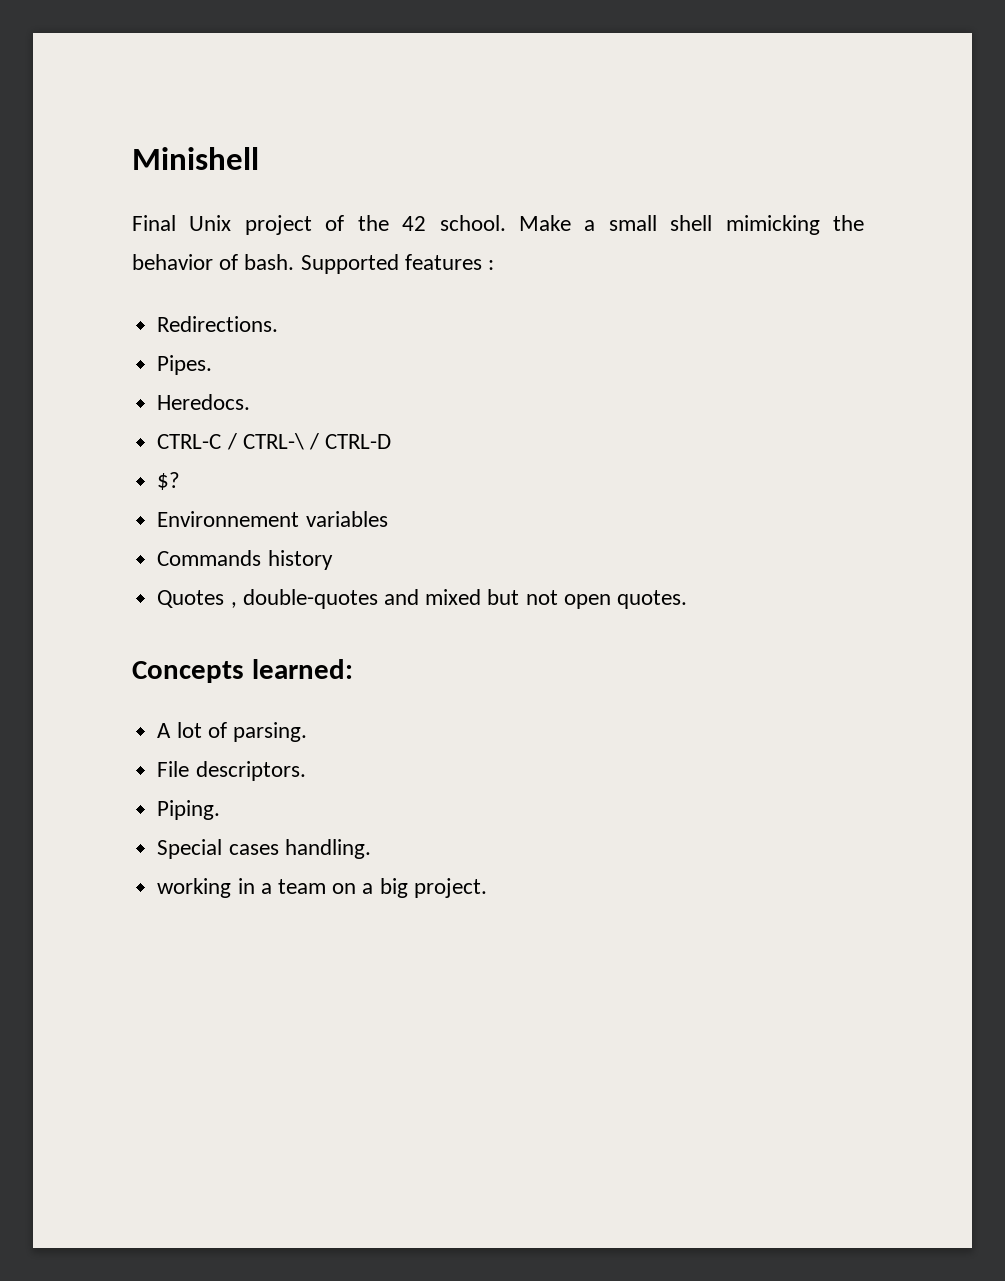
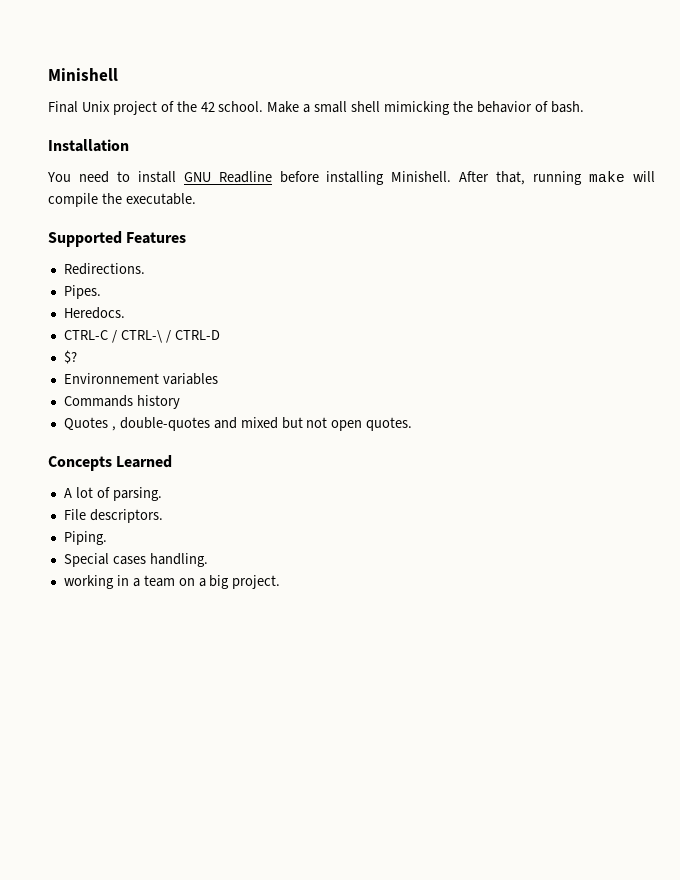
- Make a small shell mimicking the behavior of bash. Supported features :
+ Make a small shell mimicking the behavior of bash.
+ Installation
+ You need to install GNU Readline before installing Minishell. After that, running make will compile the executable.
+ Supported Features
- Concepts learned:
+ Concepts Learned

